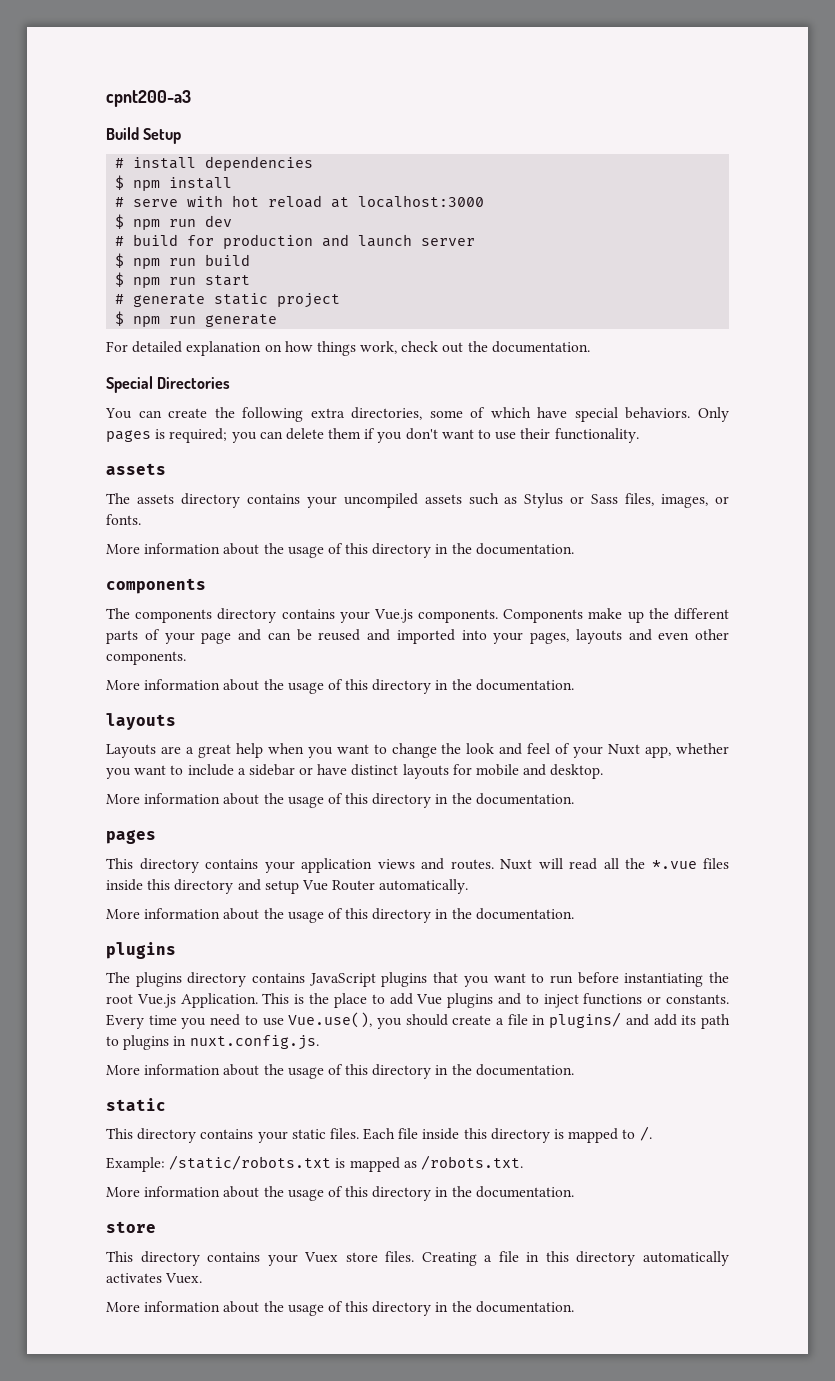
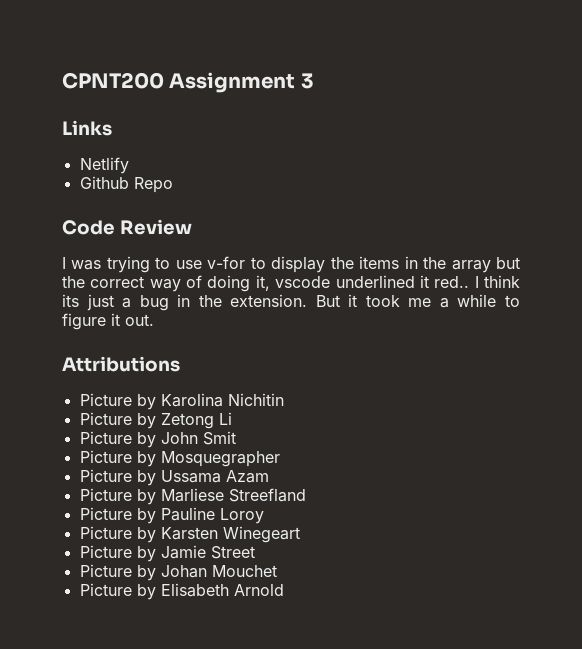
- cpnt200-a3
- Build Setup
- # install dependencies
- $ npm install
- # serve with hot reload at localhost:3000
- $ npm run dev
- # build for production and launch server
- $ npm run build
- $ npm run start
- # generate static project
- $ npm run generate
- For detailed explanation on how things work, check out the documentation.
- Special Directories
- You can create the following extra directories, some of which have special behaviors. Only pages is required; you can delete them if you don't want to use their functionality.
- assets
- The assets directory contains your uncompiled assets such as Stylus or Sass files, images, or fonts.
- More information about the usage of this directory in the documentation.
- components
- The components directory contains your Vue.js components. Components make up the different parts of your page and can be reused and imported into your pages, layouts and even other components.
- More information about the usage of this directory in the documentation.
- layouts
- Layouts are a great help when you want to change the look and feel of your Nuxt app, whether you want to include a sidebar or have distinct layouts for mobile and desktop.
- More information about the usage of this directory in the documentation.
- pages
- This directory contains your application views and routes. Nuxt will read all the *.vue files inside this directory and setup Vue Router automatically.
- More information about the usage of this directory in the documentation.
- plugins
- The plugins directory contains JavaScript plugins that you want to run before instantiating the root Vue.js Application. This is the place to add Vue plugins and to inject functions or constants. Every time you need to use Vue.use(), you should create a file in plugins/ and add its path to plugins in nuxt.config.js.
- More information about the usage of this directory in the documentation.
- static
- This directory contains your static files. Each file inside this directory is mapped to /.
- Example: /static/robots.txt is mapped as /robots.txt.
- More information about the usage of this directory in the documentation.
- store
- This directory contains your Vuex store files. Creating a file in this directory automatically activates Vuex.
- More information about the usage of this directory in the documentation.
+ CPNT200 Assignment 3
+ Links
+ Netlify
+ Github Repo
+ Code Review
+ I was trying to use v-for to display the items in the array but the correct way of doing it, vscode underlined it red.. I think its just a bug in the extension. But it took me a while to figure it out.
+ Attributions
+ Picture by Karolina Nichitin
+ Picture by Zetong Li
+ Picture by John Smit
+ Picture by Mosquegrapher
+ Picture by Ussama Azam
+ Picture by Marliese Streefland
+ Picture by Pauline Loroy
+ Picture by Karsten Winegeart
+ Picture by Jamie Street
+ Picture by Johan Mouchet
+ Picture by Elisabeth Arnold

